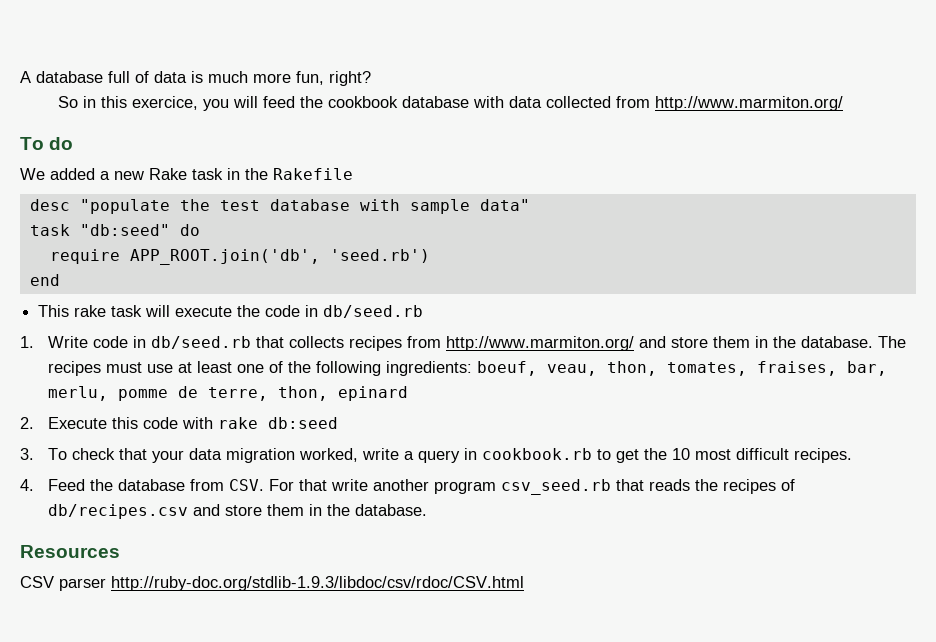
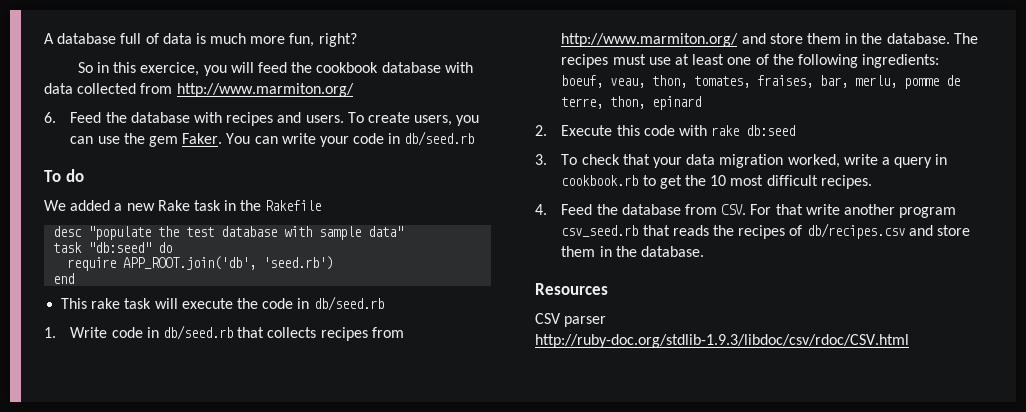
+ 6. Feed the database with recipes and users. To create users, you can use the gem Faker. You can write your code in db/seed.rb

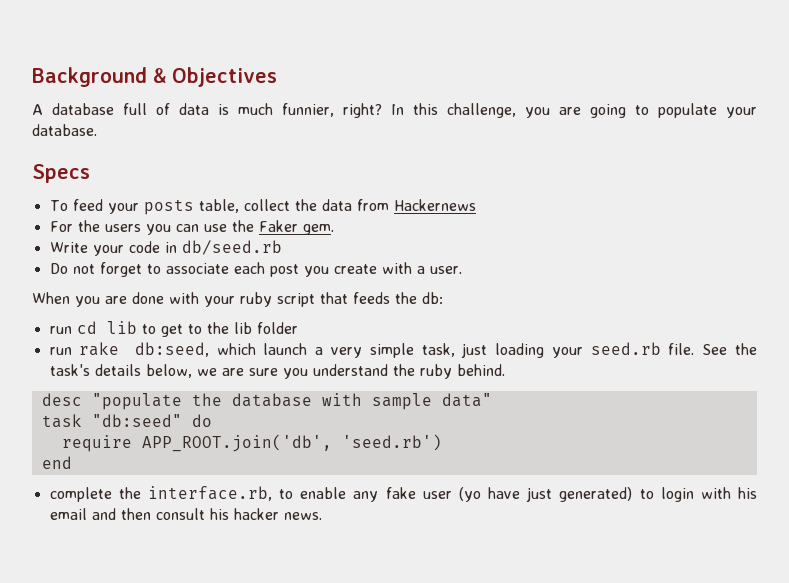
+ Background & Objectives
- A database full of data is much more fun, right?
- So in this exercice, you will feed the cookbook database with data collected from http://www.marmiton.org/
- 6. Feed the database with recipes and users. To create users, you can use the gem Faker. You can write your code in db/seed.rb
- To do
- We added a new Rake task in the Rakefile
+ A database full of data is much funnier, right? In this challenge, you are going to populate your database.
+ Specs
+ To feed your posts table, collect the data from Hackernews
+ For the users you can use the Faker gem.
+ Write your code in db/seed.rb
+ Do not forget to associate each post you create with a user.
+ When you are done with your ruby script that feeds the db:
+ run cd lib to get to the lib folder
+ run rake db:seed, which launch a very simple task, just loading your seed.rb file. See the task's details below, we are sure you understand the ruby behind.
- desc "populate the test database with sample data"
+ desc "populate the database with sample data"
- This rake task will execute the code in db/seed.rb
- 1. Write code in db/seed.rb that collects recipes from http://www.marmiton.org/ and store them in the database. The recipes must use at least one of the following ingredients: boeuf, veau, thon, tomates, fraises, bar, merlu, pomme de terre, thon, epinard
- 2. Execute this code with rake db:seed
- 3. To check that your data migration worked, write a query in cookbook.rb to get the 10 most difficult recipes.
- 4. Feed the database from CSV. For that write another program csv_seed.rb that reads the recipes of db/recipes.csv and store them in the database.
- Resources
- CSV parser http://ruby-doc.org/stdlib-1.9.3/libdoc/csv/rdoc/CSV.html
+ complete the interface.rb, to enable any fake user (yo have just generated) to login with his email and then consult his hacker news.

